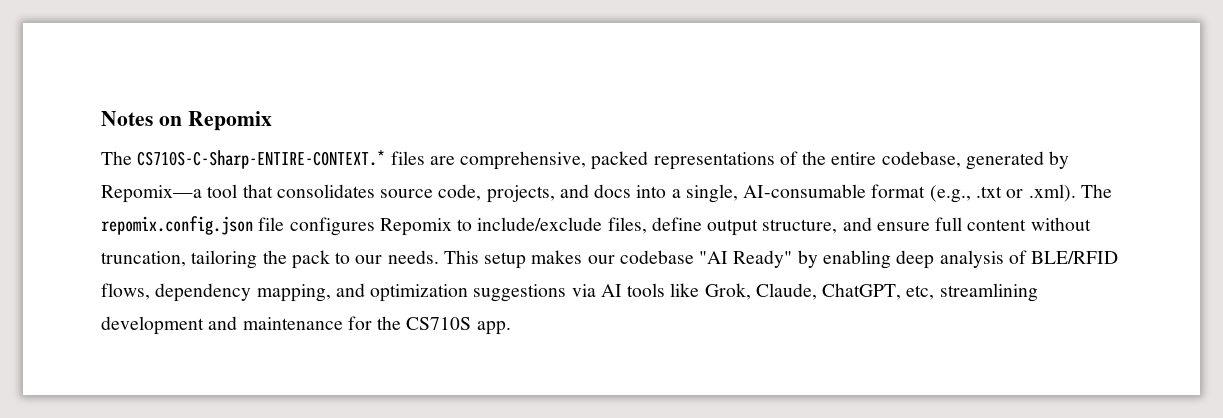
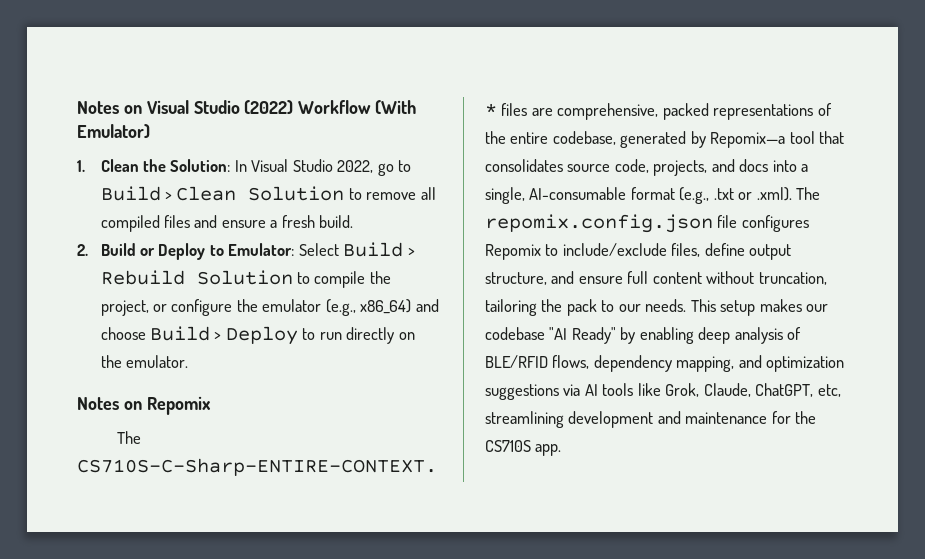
+ Notes on Visual Studio (2022) Workflow (With Emulator)
+ 1. Clean the Solution: In Visual Studio 2022, go to Build > Clean Solution to remove all compiled files and ensure a fresh build.
+ 2. Build or Deploy to Emulator: Select Build > Rebuild Solution to compile the project, or configure the emulator (e.g., x86_64) and choose Build > Deploy to run directly on the emulator.

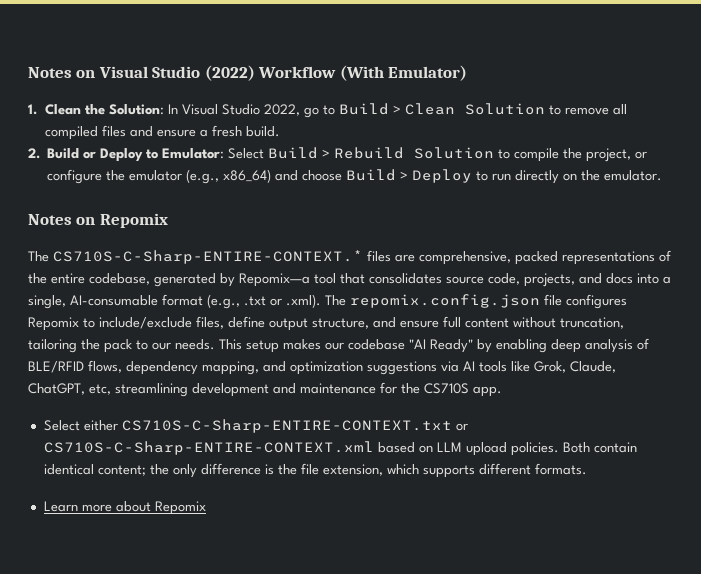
+ Select either CS710S-C-Sharp-ENTIRE-CONTEXT.txt or CS710S-C-Sharp-ENTIRE-CONTEXT.xml based on LLM upload policies. Both contain identical content; the only difference is the file extension, which supports different formats.
+ Learn more about Repomix

